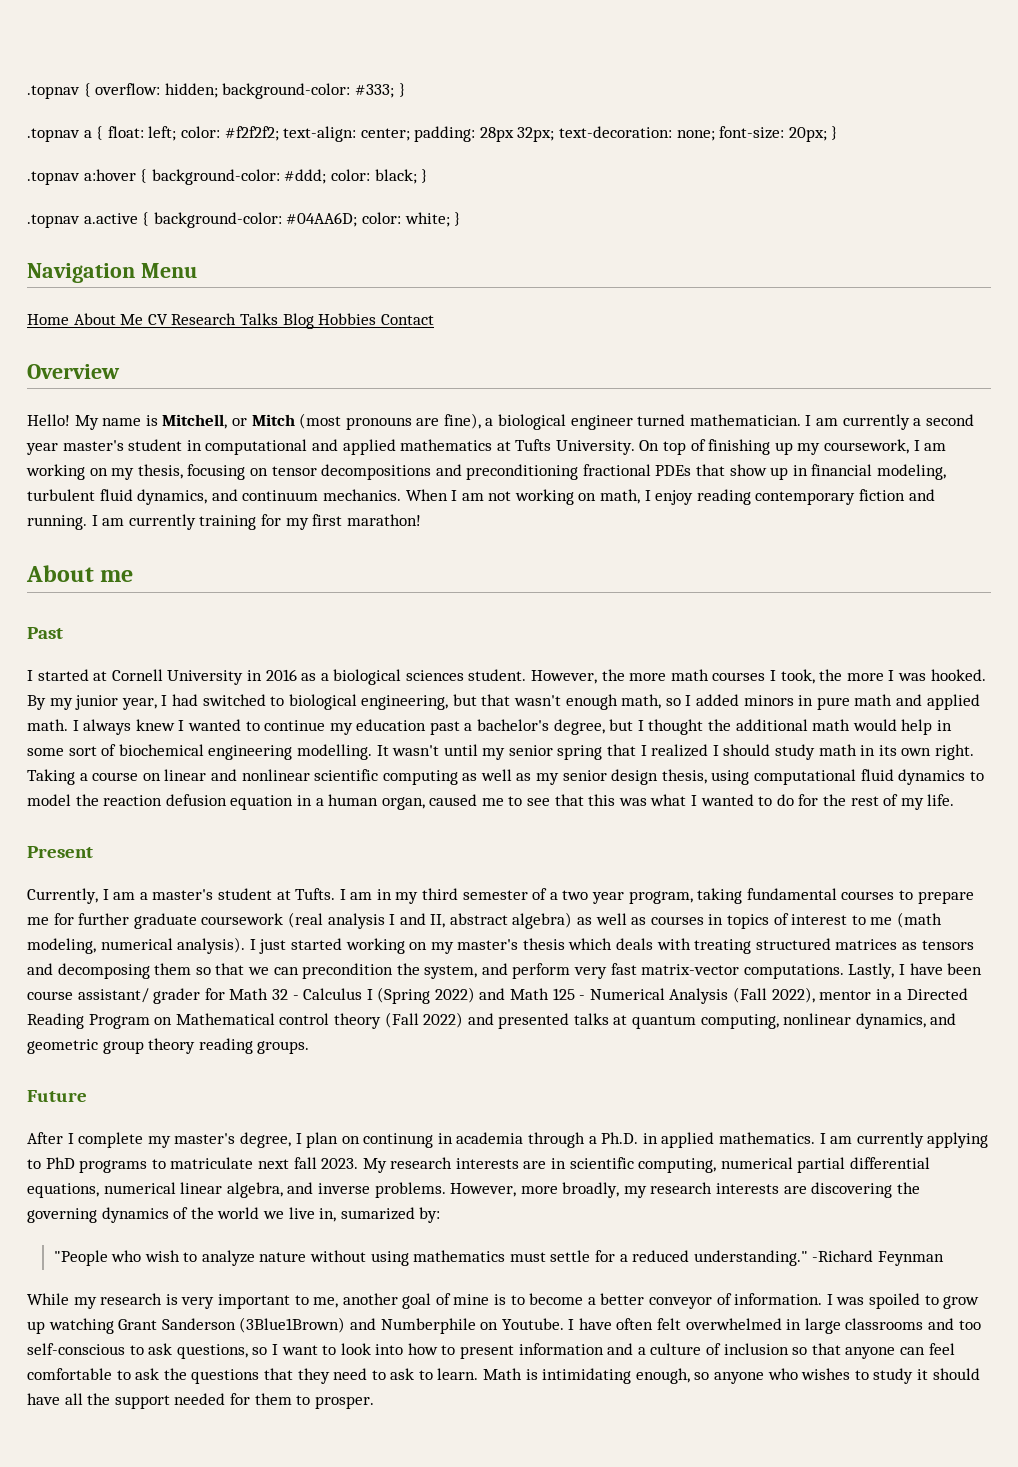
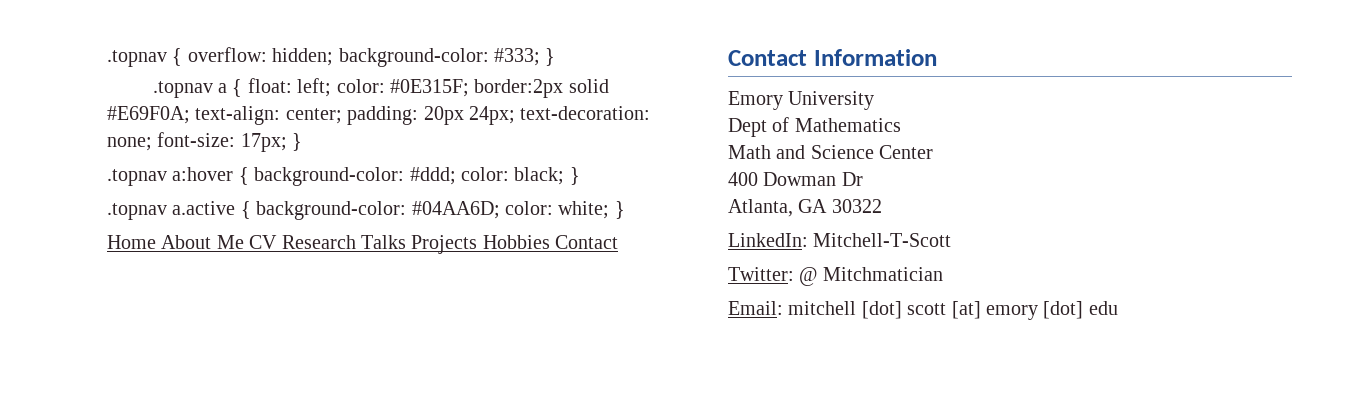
- .topnav a { float: left; color: #f2f2f2; text-align: center; padding: 28px 32px; text-decoration: none; font-size: 20px; }
+ .topnav a { float: left; color: #0E315F; border:2px solid #E69F0A; text-align: center; padding: 20px 24px; text-decoration: none; font-size: 17px; }
- Navigation Menu
- Home About Me CV Research Talks Blog Hobbies Contact
+ Home About Me CV Research Talks Projects Hobbies Contact
- Overview
- Hello! My name is Mitchell, or Mitch (most pronouns are fine), a biological engineer turned mathematician. I am currently a second year master's student in computational and applied mathematics at Tufts University. On top of finishing up my coursework, I am working on my thesis, focusing on tensor decompositions and preconditioning fractional PDEs that show up in financial modeling, turbulent fluid dynamics, and continuum mechanics. When I am not working on math, I enjoy reading contemporary fiction and running. I am currently training for my first marathon!
- About me
- Past
- I started at Cornell University in 2016 as a biological sciences student. However, the more math courses I took, the more I was hooked. By my junior year, I had switched to biological engineering, but that wasn't enough math, so I added minors in pure math and applied math. I always knew I wanted to continue my education past a bachelor's degree, but I thought the additional math would help in some sort of biochemical engineering modelling. It wasn't until my senior spring that I realized I should study math in its own right. Taking a course on linear and nonlinear scientific computing as well as my senior design thesis, using computational fluid dynamics to model the reaction defusion equation in a human organ, caused me to see that this was what I wanted to do for the rest of my life.
- Present
- Currently, I am a master's student at Tufts. I am in my third semester of a two year program, taking fundamental courses to prepare me for further graduate coursework (real analysis I and II, abstract algebra) as well as courses in topics of interest to me (math modeling, numerical analysis). I just started working on my master's thesis which deals with treating structured matrices as tensors and decomposing them so that we can precondition the system, and perform very fast matrix-vector computations. Lastly, I have been course assistant/ grader for Math 32 - Calculus I (Spring 2022) and Math 125 - Numerical Analysis (Fall 2022), mentor in a Directed Reading Program on Mathematical control theory (Fall 2022) and presented talks at quantum computing, nonlinear dynamics, and geometric group theory reading groups.
- Future
- After I complete my master's degree, I plan on continung in academia through a Ph.D. in applied mathematics. I am currently applying to PhD programs to matriculate next fall 2023. My research interests are in scientific computing, numerical partial differential equations, numerical linear algebra, and inverse problems. However, more broadly, my research interests are discovering the governing dynamics of the world we live in, sumarized by:
- "People who wish to analyze nature without using mathematics must settle for a reduced understanding." -Richard Feynman
- While my research is very important to me, another goal of mine is to become a better conveyor of information. I was spoiled to grow up watching Grant Sanderson (3Blue1Brown) and Numberphile on Youtube. I have often felt overwhelmed in large classrooms and too self-conscious to ask questions, so I want to look into how to present information and a culture of inclusion so that anyone can feel comfortable to ask the questions that they need to ask to learn. Math is intimidating enough, so anyone who wishes to study it should have all the support needed for them to prosper.
+ Contact Information
+ Emory University
+ Dept of Mathematics
+ Math and Science Center
+ 400 Dowman Dr
+ Atlanta, GA 30322
+ LinkedIn: Mitchell-T-Scott
+ Twitter: @ Mitchmatician
+ Email: mitchell [dot] scott [at] emory [dot] edu

